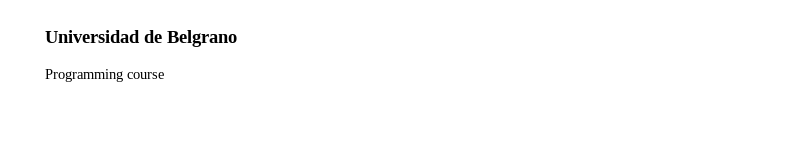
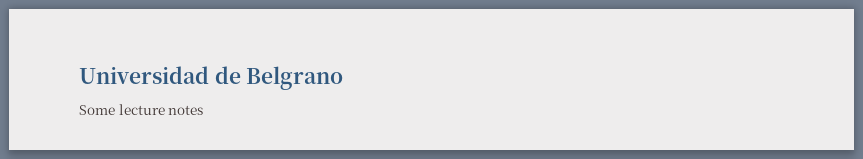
- Programming course
+ Some lecture notes

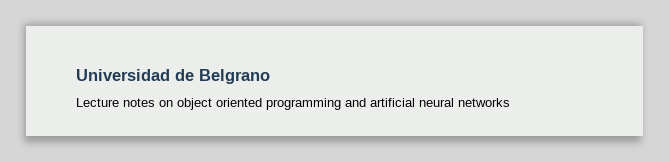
- Some lecture notes
+ Lecture notes on object oriented programming and artificial neural networks

